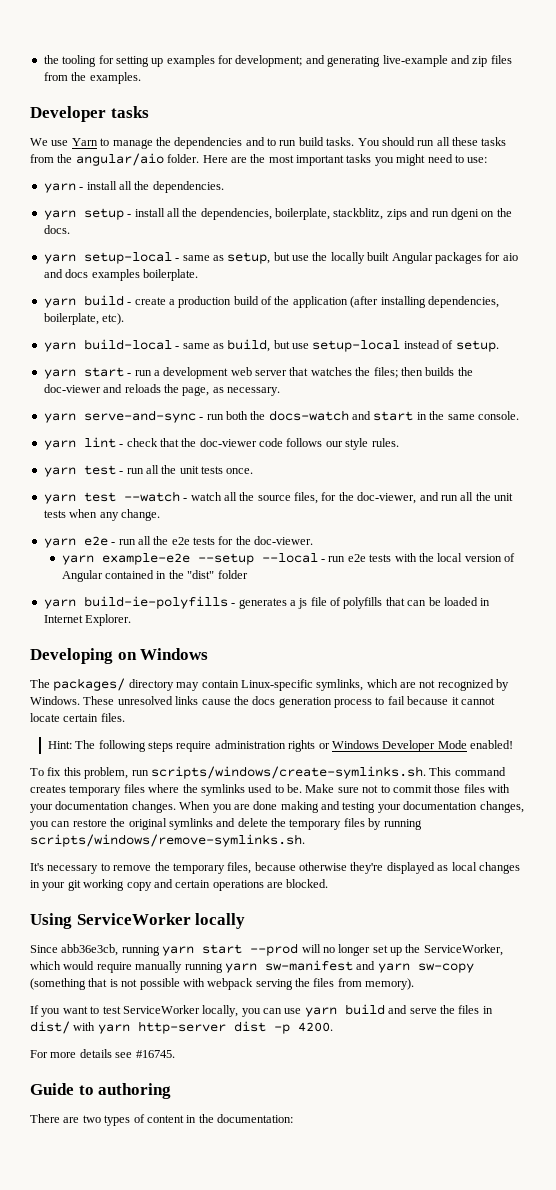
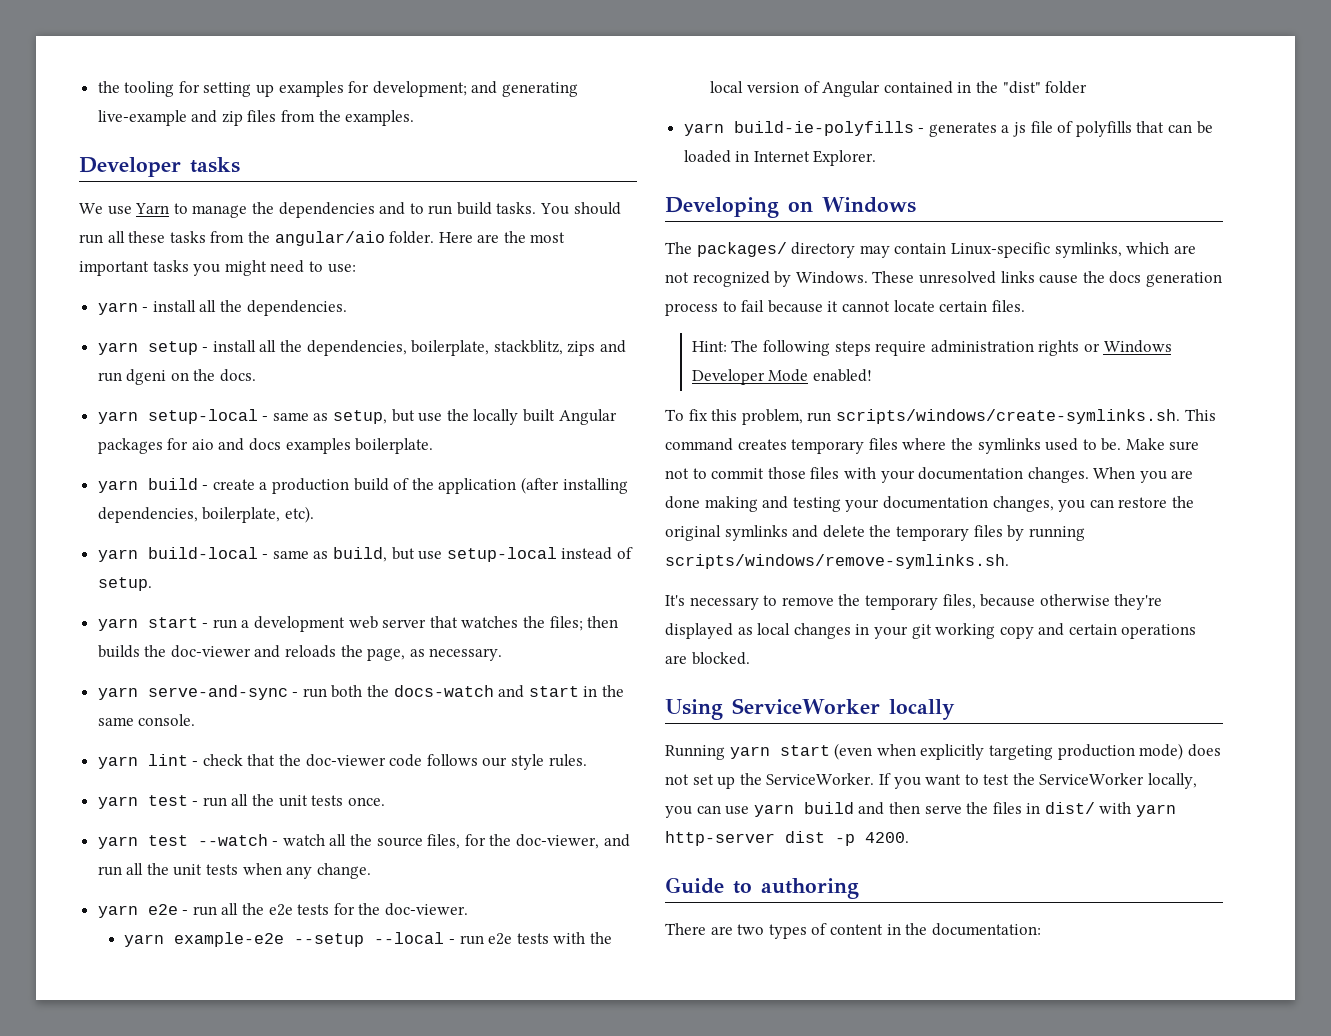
- Since abb36e3cb, running yarn start --prod will no longer set up the ServiceWorker, which would require manually running yarn sw-manifest and yarn sw-copy (something that is not possible with webpack serving the files from memory).
- If you want to test ServiceWorker locally, you can use yarn build and serve the files in dist/ with yarn http-server dist -p 4200.
+ Running yarn start (even when explicitly targeting production mode) does not set up the ServiceWorker. If you want to test the ServiceWorker locally, you can use yarn build and then serve the files in dist/ with yarn http-server dist -p 4200.
- For more details see #16745.

